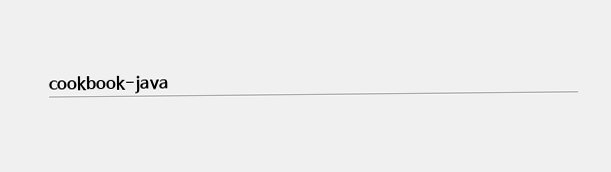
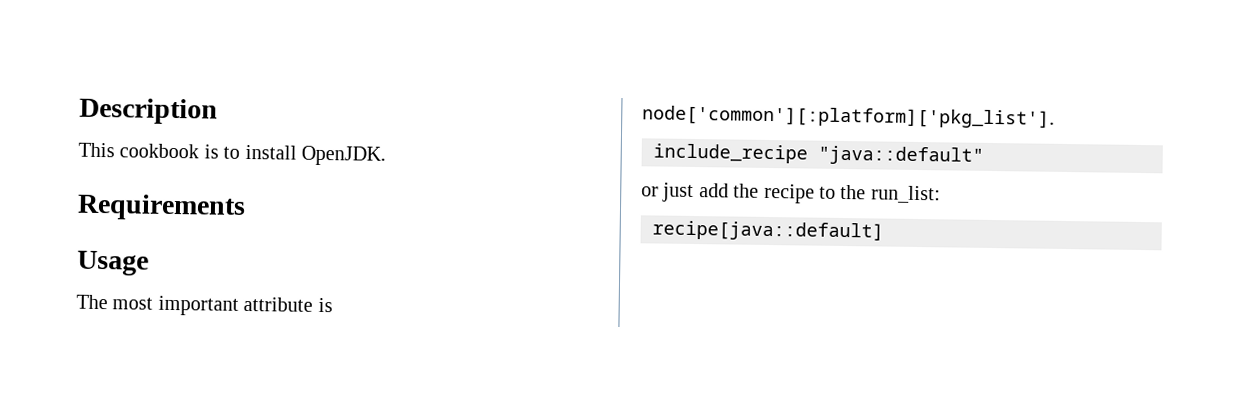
- cookbook-java
+ Description
+ This cookbook is to install OpenJDK.
+ Requirements
+ Usage
+ The most important attribute is node['common'][:platform]['pkg_list'].
+ include_recipe "java::default"
+ or just add the recipe to the run_list:
+ recipe[java::default]

